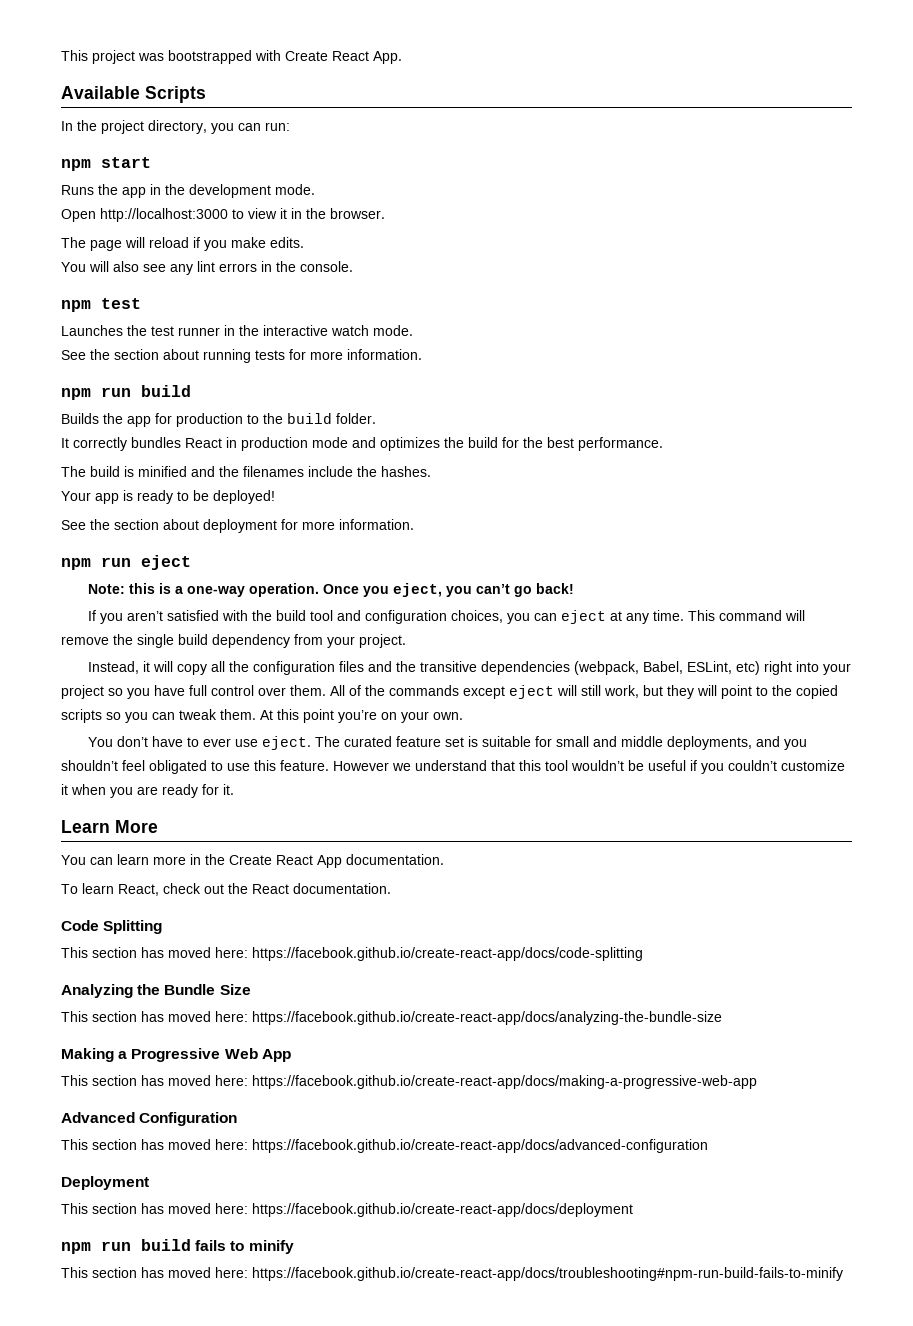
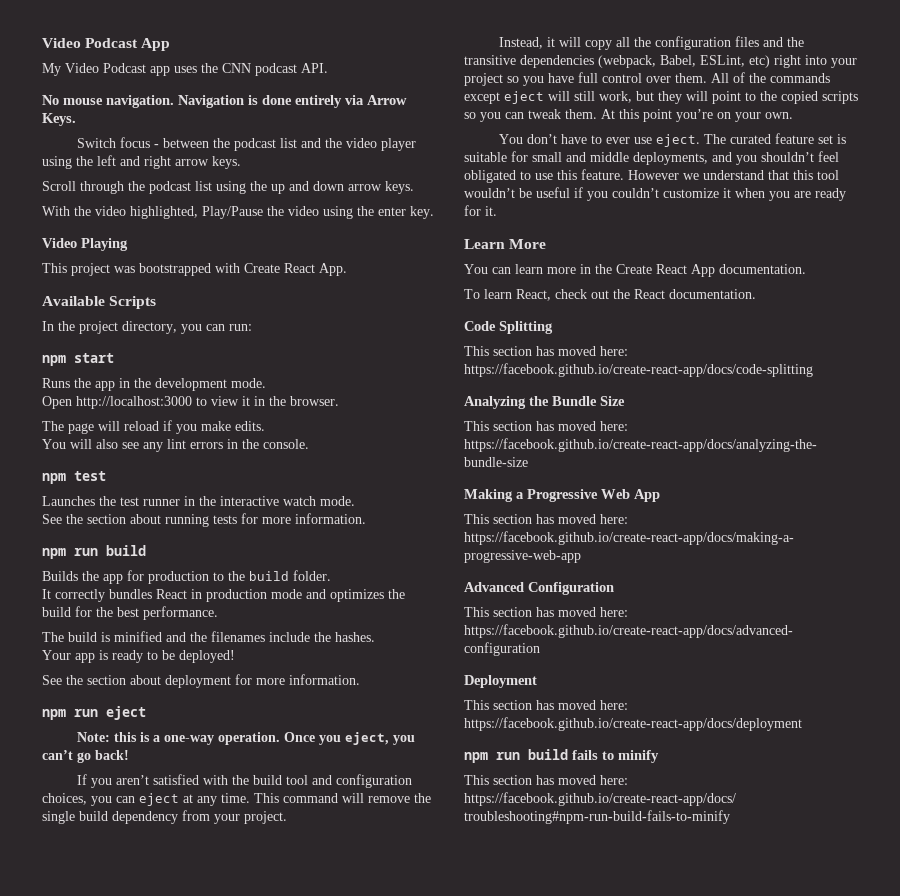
+ Video Podcast App
+ My Video Podcast app uses the CNN podcast API.
+ No mouse navigation. Navigation is done entirely via Arrow Keys.
+ Switch focus - between the podcast list and the video player using the left and right arrow keys.
+ Scroll through the podcast list using the up and down arrow keys.
+ With the video highlighted, Play/Pause the video using the enter key.
+ Video Playing

